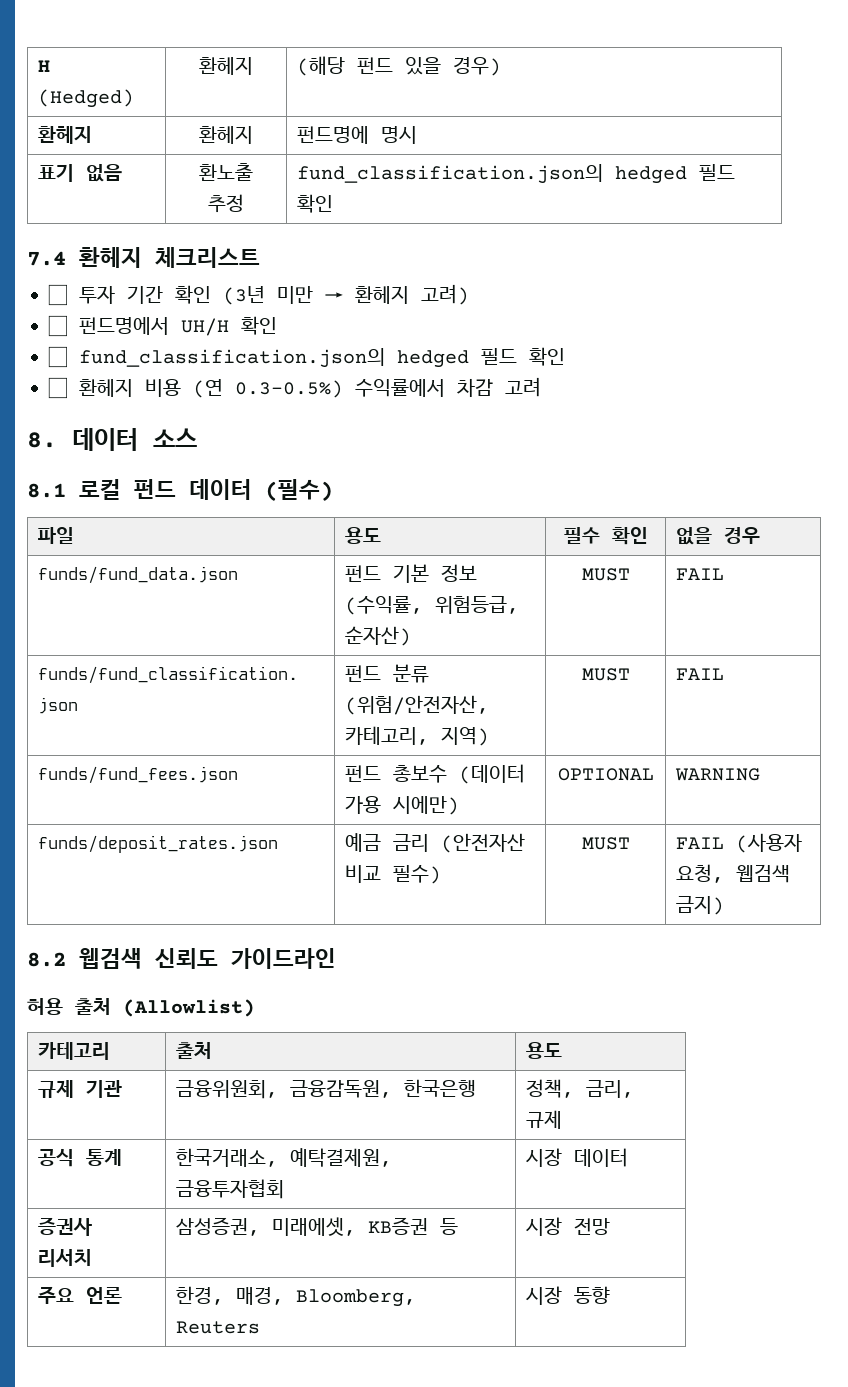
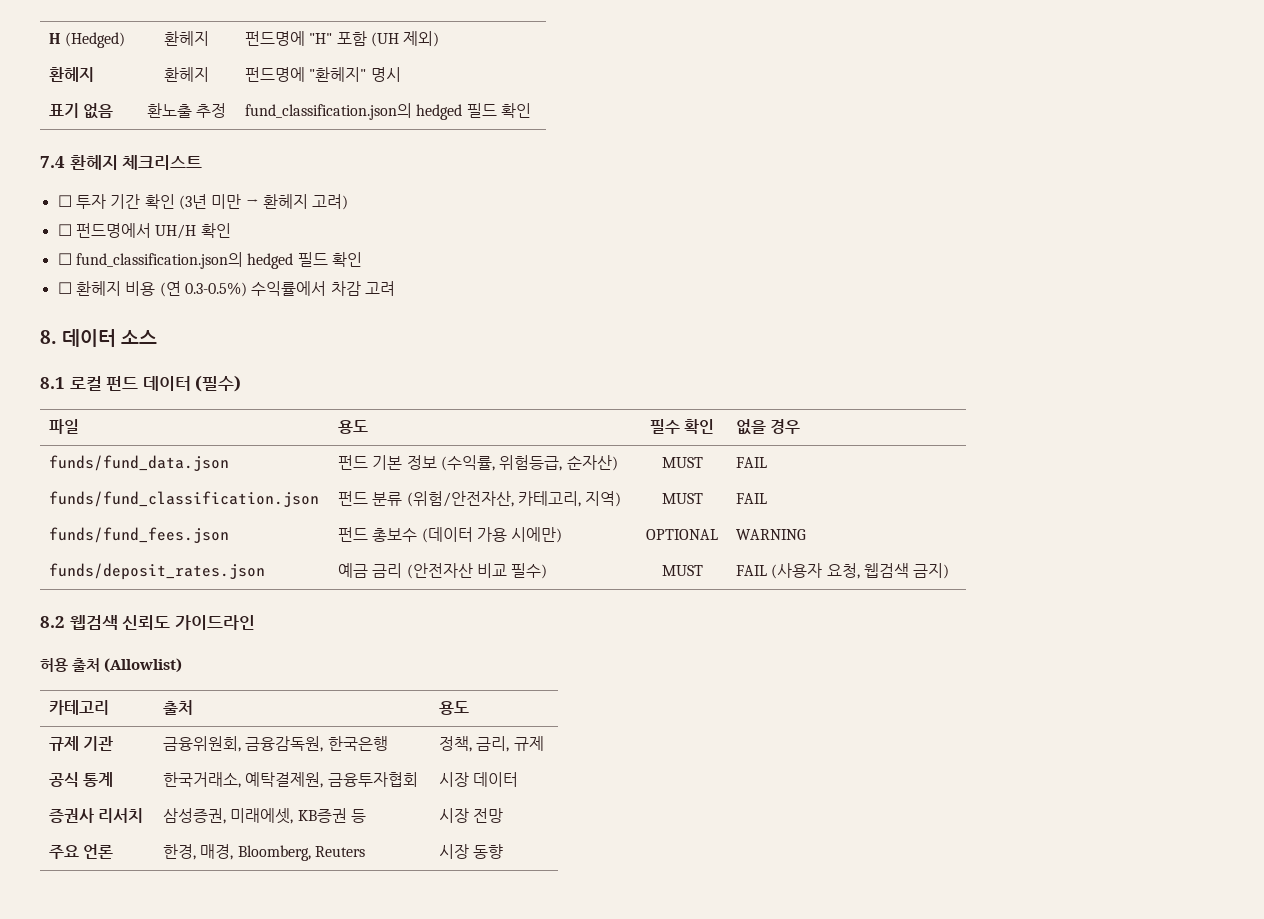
- H (Hedged) | 환헤지 | (해당 펀드 있을 경우)
+ H (Hedged) | 환헤지 | 펀드명에 "H" 포함 (UH 제외)
- 환헤지 | 환헤지 | 펀드명에 명시
+ 환헤지 | 환헤지 | 펀드명에 "환헤지" 명시

